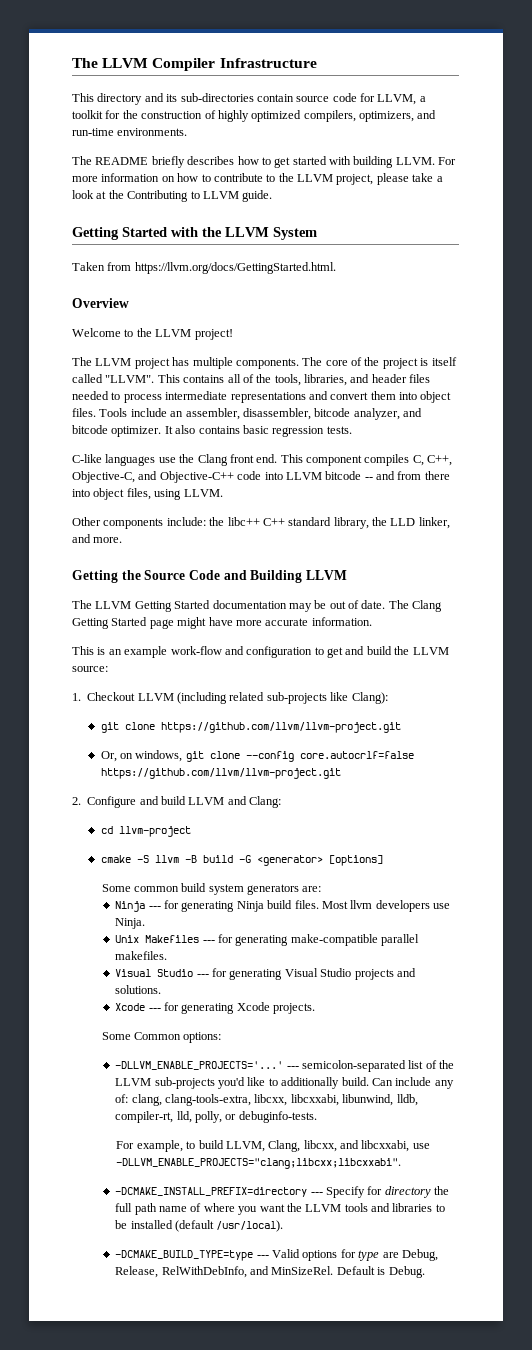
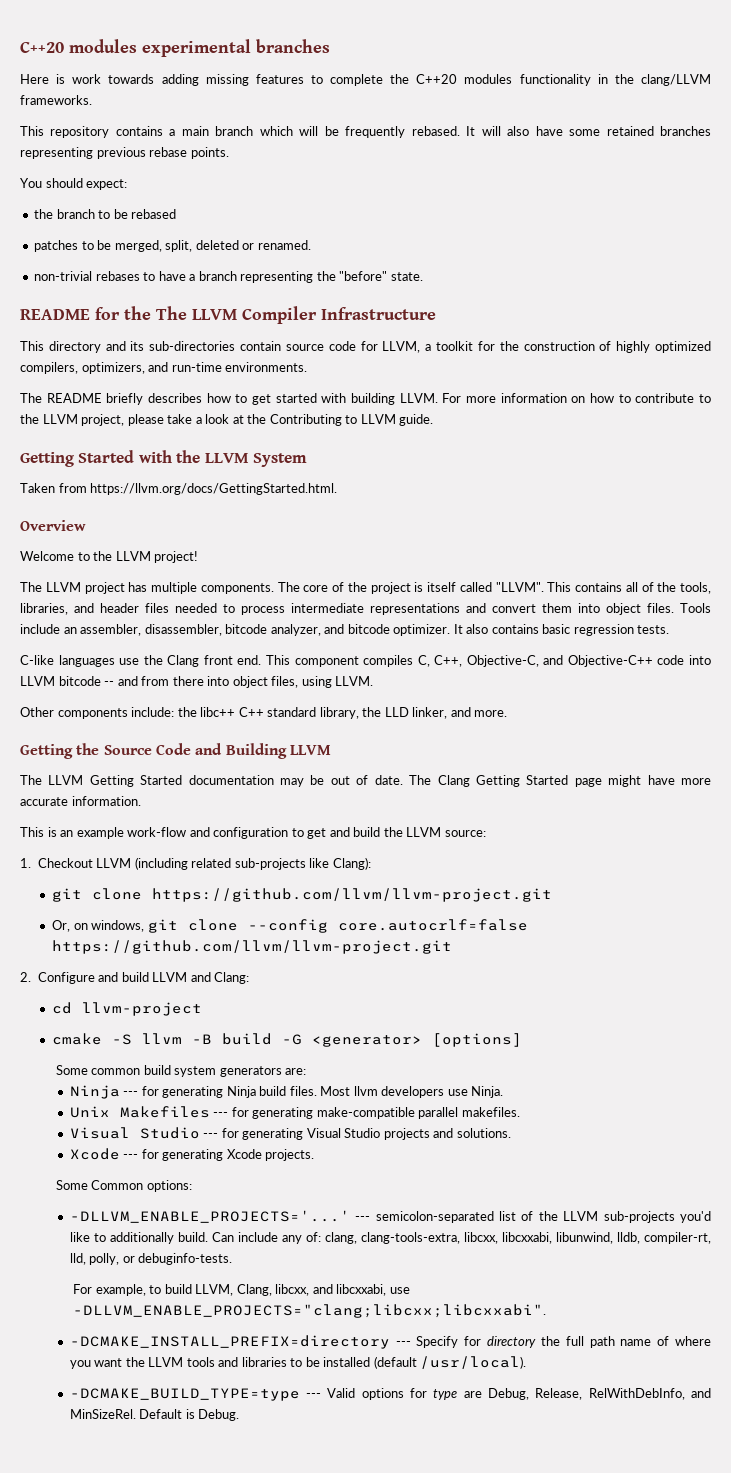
- The LLVM Compiler Infrastructure
+ C++20 modules experimental branches
+ Here is work towards adding missing features to complete the C++20 modules functionality in the clang/LLVM frameworks.
+ This repository contains a main branch which will be frequently rebased. It will also have some retained branches representing previous rebase points.
+ You should expect:
+ the branch to be rebased
+ patches to be merged, split, deleted or renamed.
+ non-trivial rebases to have a branch representing the "before" state.
+ README for the The LLVM Compiler Infrastructure

